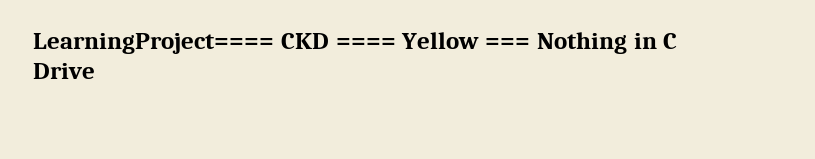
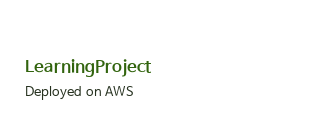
- LearningProject==== CKD ==== Yellow === Nothing in C Drive
+ LearningProject
+ Deployed on AWS

